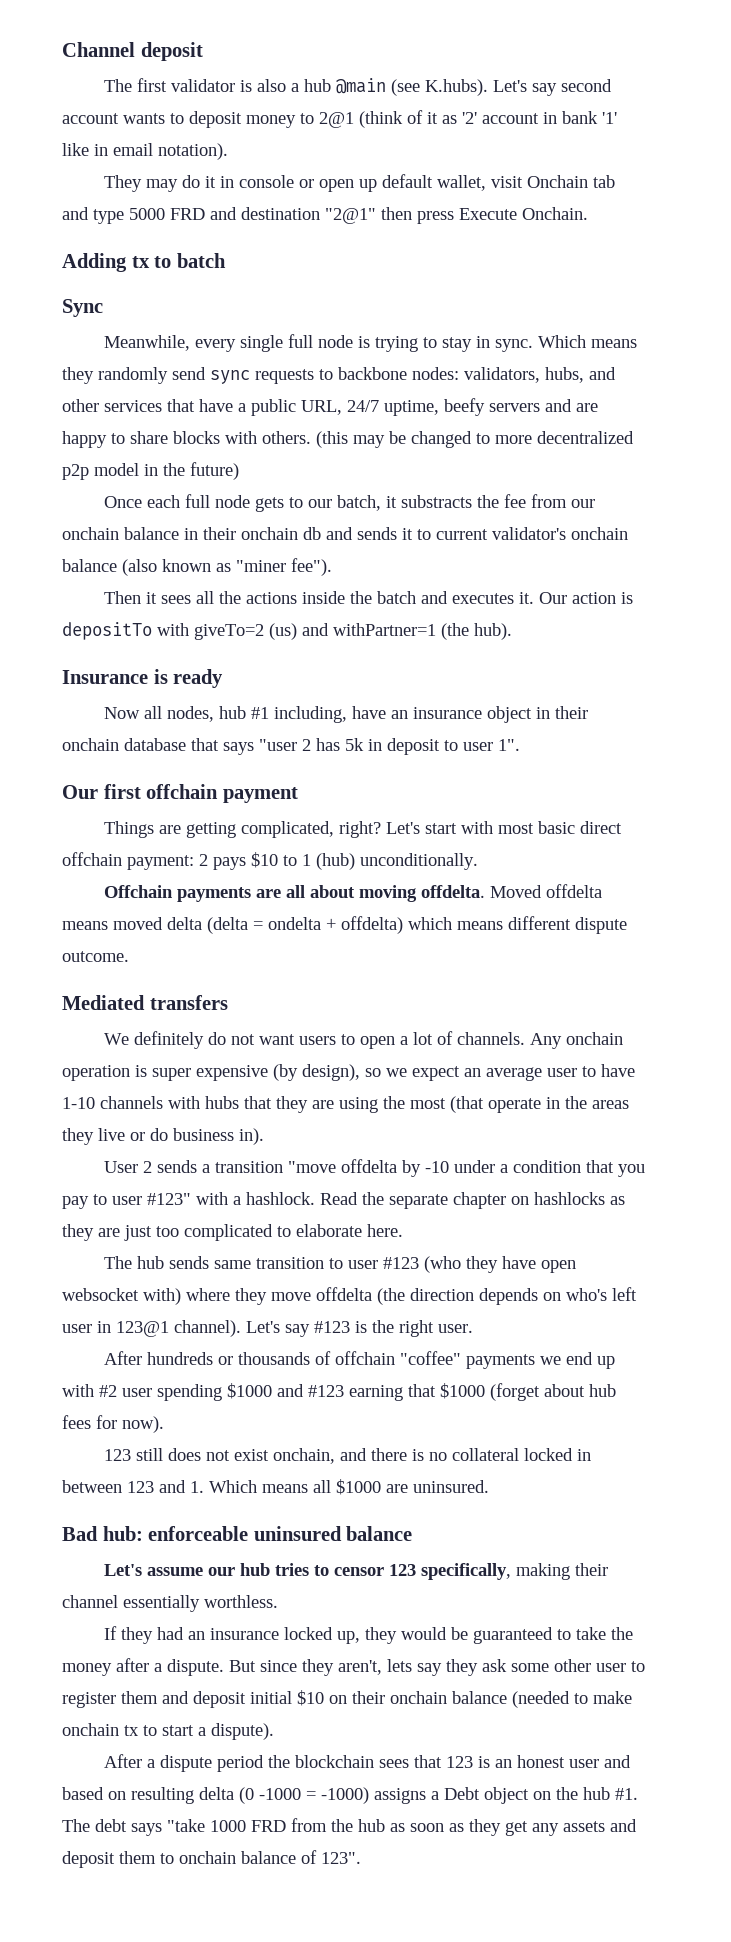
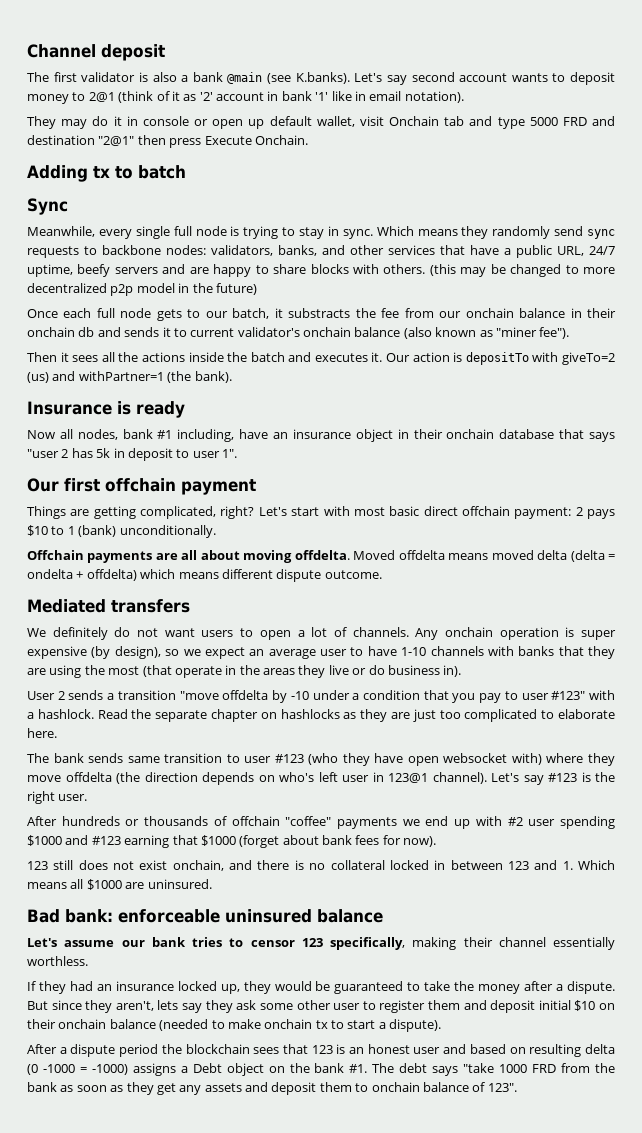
- The first validator is also a hub @main (see K.hubs). Let's say second account wants to deposit money to 2@1 (think of it as '2' account in bank '1' like in email notation).
+ The first validator is also a bank @main (see K.banks). Let's say second account wants to deposit money to 2@1 (think of it as '2' account in bank '1' like in email notation).
- Which means they randomly send sync requests to backbone nodes: validators, hubs, and other services that have a public URL, 24/7 uptime, beefy servers and are happy to share blocks with others.
+ Which means they randomly send sync requests to backbone nodes: validators, banks, and other services that have a public URL, 24/7 uptime, beefy servers and are happy to share blocks with others.
- Our action is depositTo with giveTo=2 (us) and withPartner=1 (the hub).
+ Our action is depositTo with giveTo=2 (us) and withPartner=1 (the bank).
- Now all nodes, hub #1 including, have an insurance object in their onchain database that says "user 2 has 5k in deposit to user 1".
+ Now all nodes, bank #1 including, have an insurance object in their onchain database that says "user 2 has 5k in deposit to user 1".
- Let's start with most basic direct offchain payment: 2 pays $10 to 1 (hub) unconditionally.
+ Let's start with most basic direct offchain payment: 2 pays $10 to 1 (bank) unconditionally.
- Any onchain operation is super expensive (by design), so we expect an average user to have 1-10 channels with hubs that they are using the most (that operate in the areas they live or do business in).
+ Any onchain operation is super expensive (by design), so we expect an average user to have 1-10 channels with banks that they are using the most (that operate in the areas they live or do business in).
- The hub sends same transition to user #123 (who they have open websocket with) where they move offdelta (the direction depends on who's left user in 123@1 channel).
+ The bank sends same transition to user #123 (who they have open websocket with) where they move offdelta (the direction depends on who's left user in 123@1 channel).
- After hundreds or thousands of offchain "coffee" payments we end up with #2 user spending $1000 and #123 earning that $1000 (forget about hub fees for now).
+ After hundreds or thousands of offchain "coffee" payments we end up with #2 user spending $1000 and #123 earning that $1000 (forget about bank fees for now).
- Bad hub: enforceable uninsured balance
+ Bad bank: enforceable uninsured balance
- Let's assume our hub tries to censor 123 specifically, making their channel essentially worthless.
+ Let's assume our bank tries to censor 123 specifically, making their channel essentially worthless.
- After a dispute period the blockchain sees that 123 is an honest user and based on resulting delta (0 -1000 = -1000) assigns a Debt object on the hub #1.
+ After a dispute period the blockchain sees that 123 is an honest user and based on resulting delta (0 -1000 = -1000) assigns a Debt object on the bank #1.
- The debt says "take 1000 FRD from the hub as soon as they get any assets and deposit them to onchain balance of 123".
+ The debt says "take 1000 FRD from the bank as soon as they get any assets and deposit them to onchain balance of 123".

